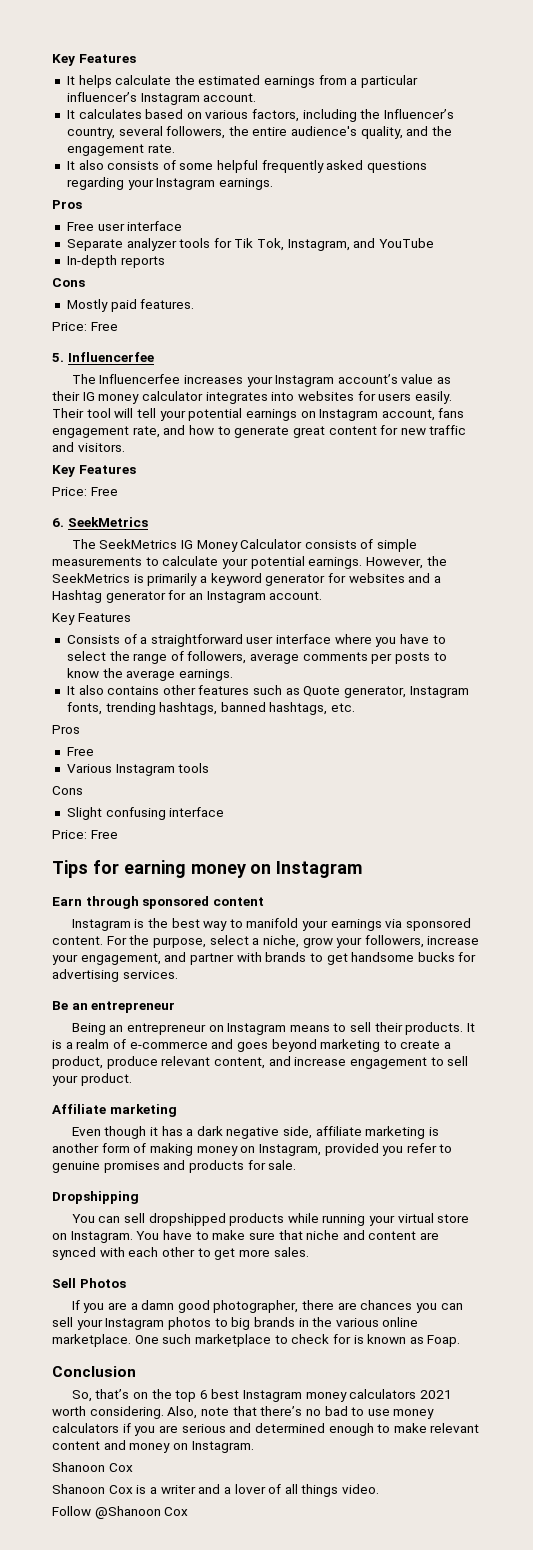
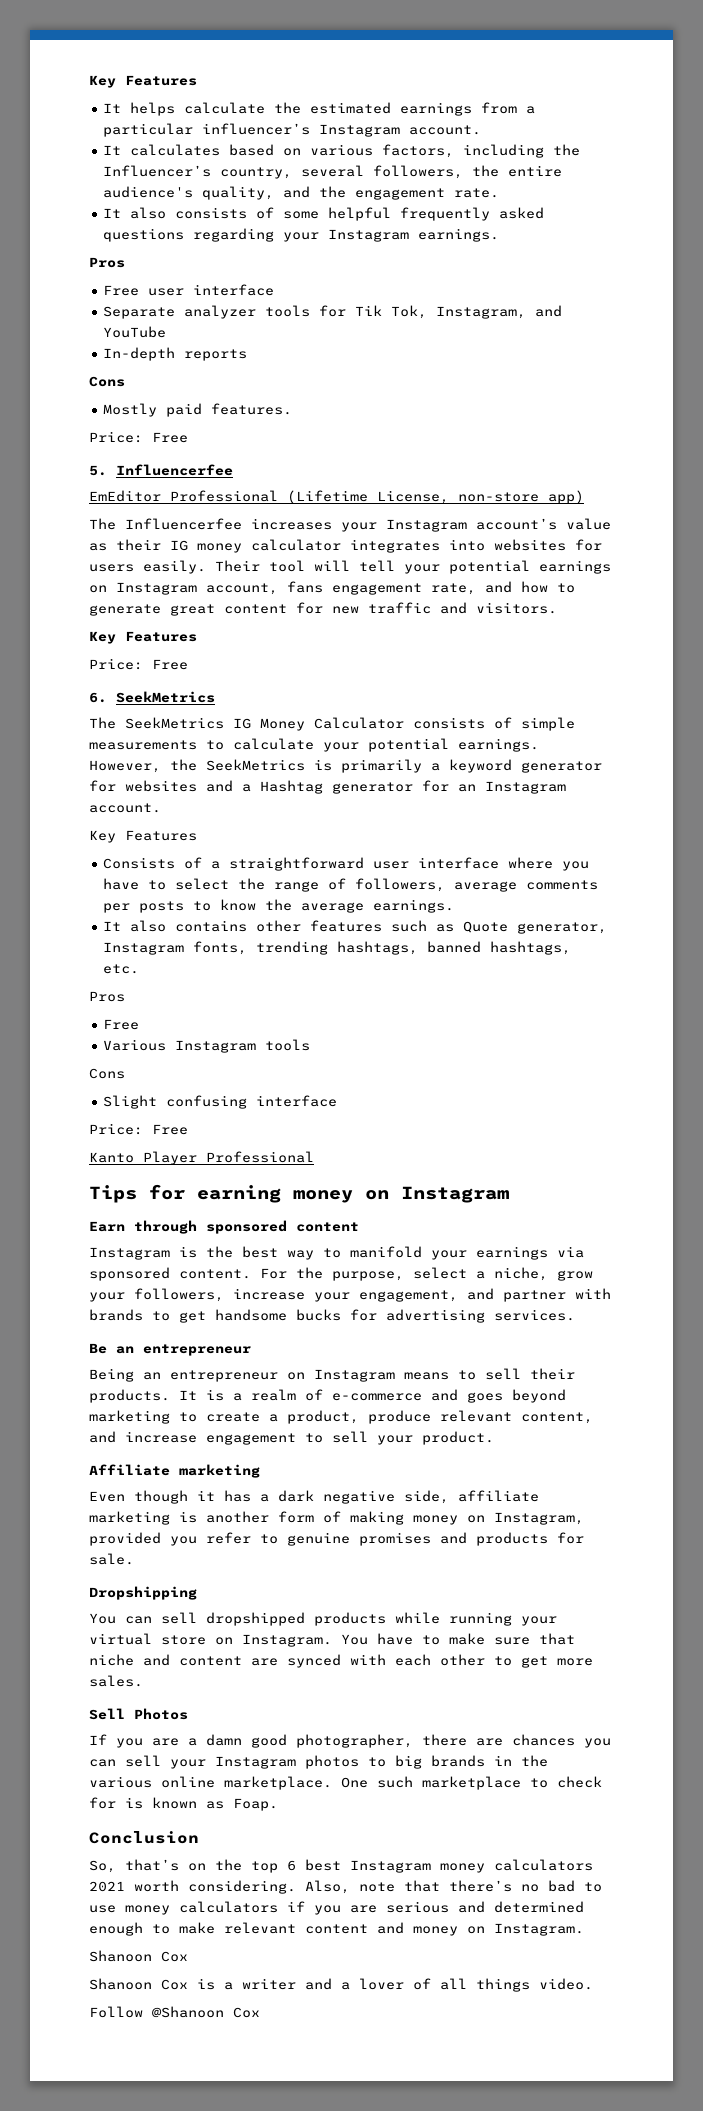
+ EmEditor Professional (Lifetime License, non-store app)
+ Kanto Player Professional

